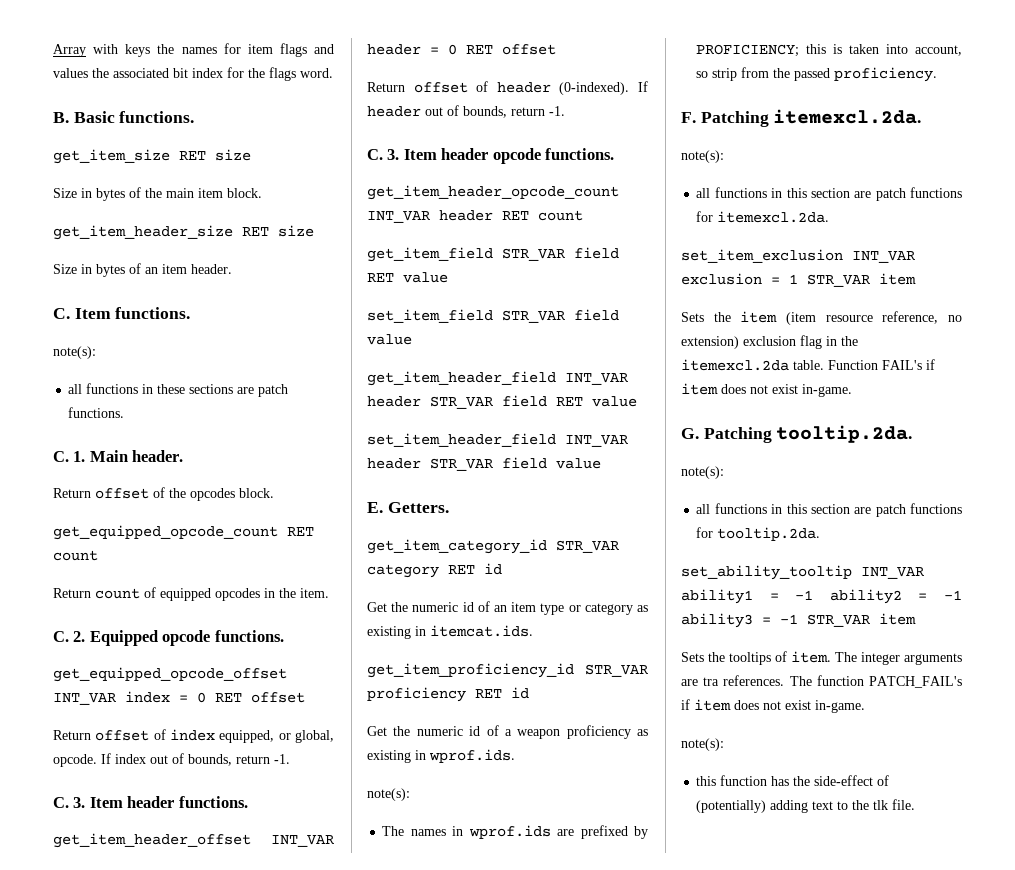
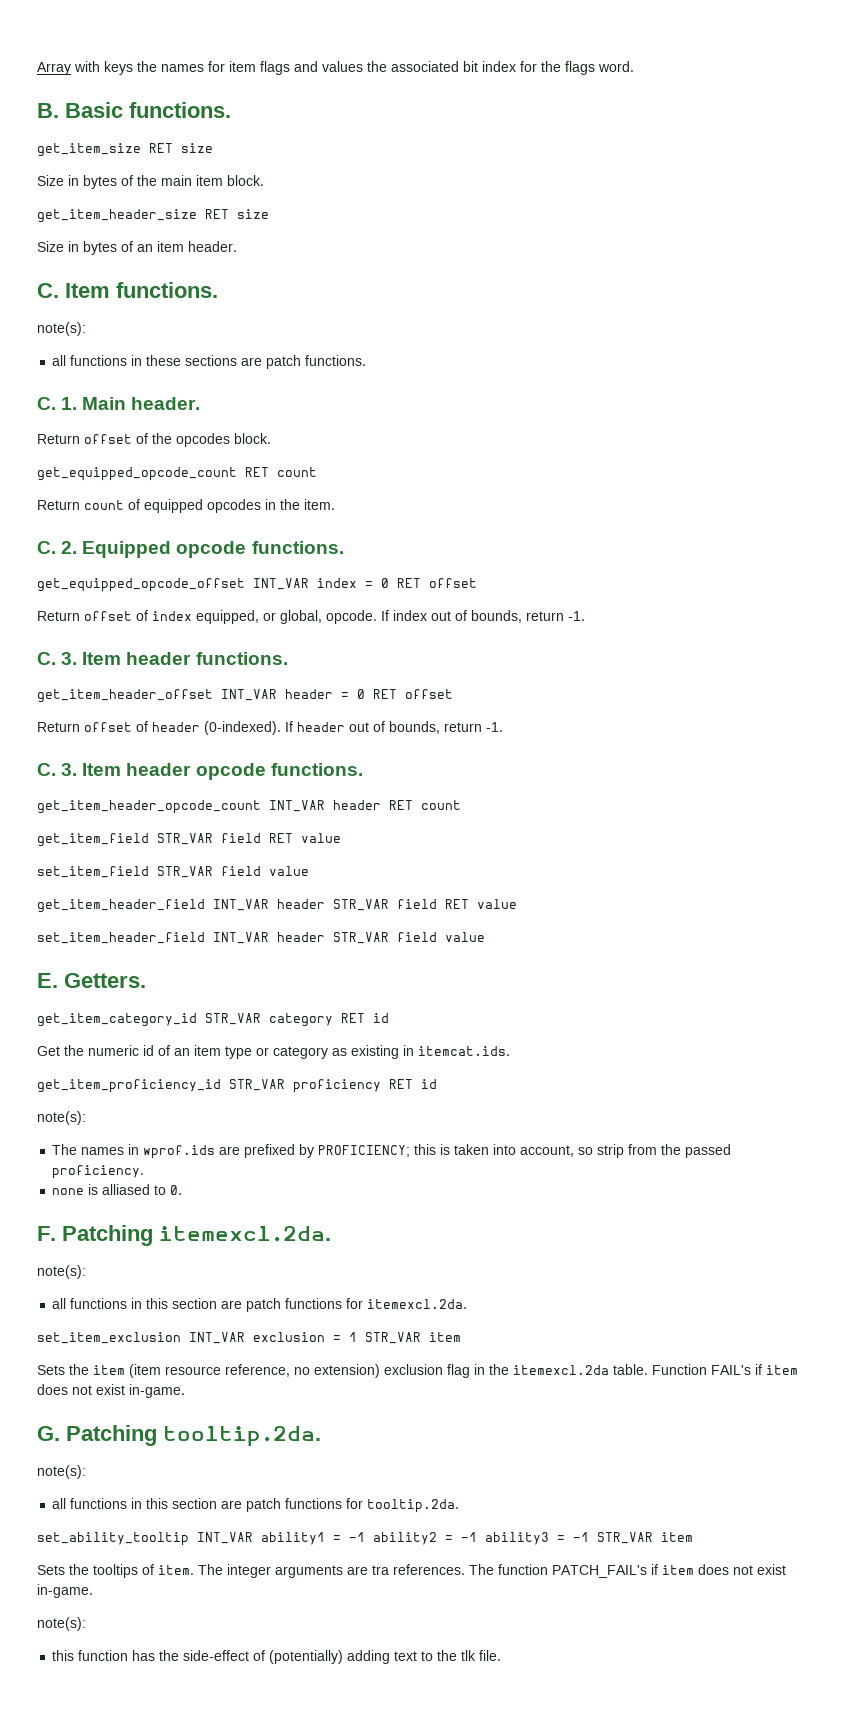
- Get the numeric id of a weapon proficiency as existing in wprof.ids.
+ none is alliased to 0.

